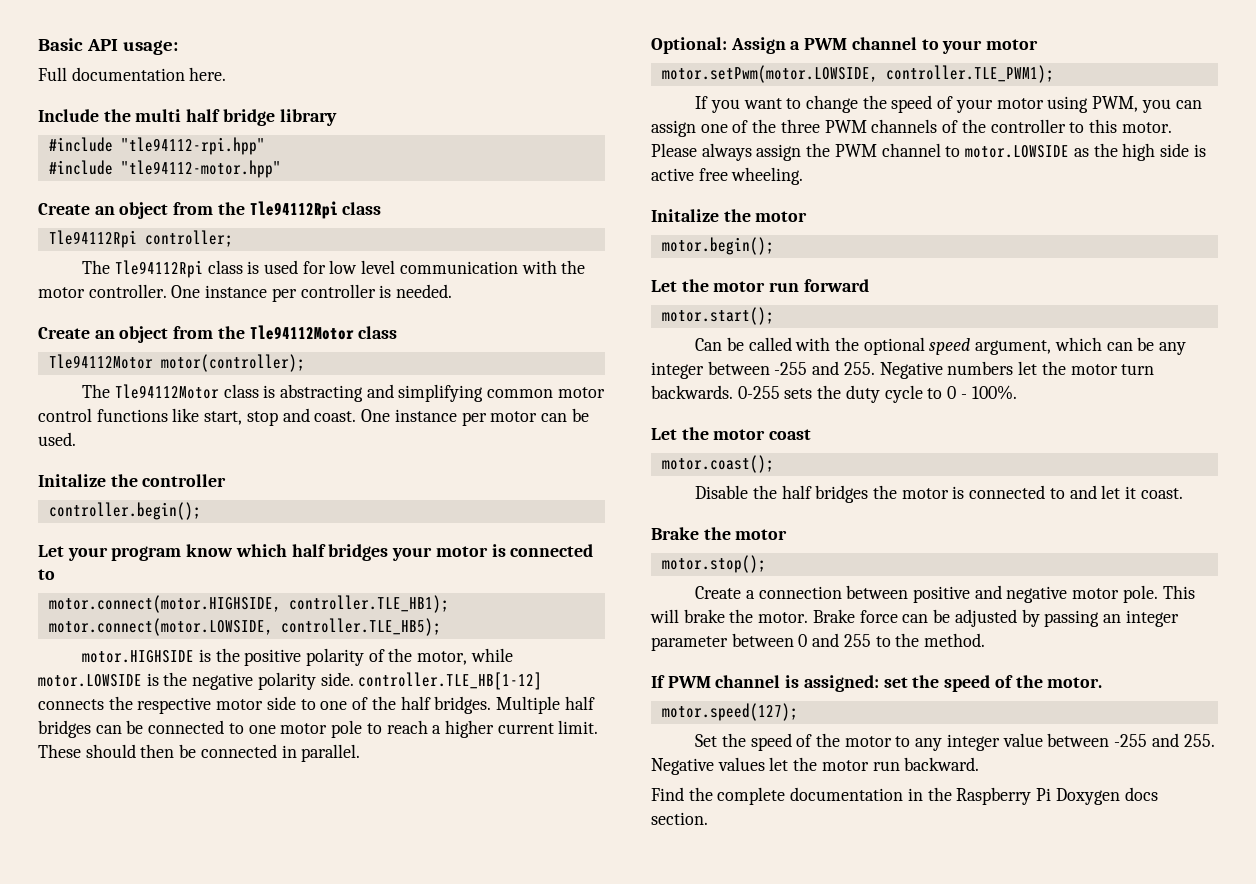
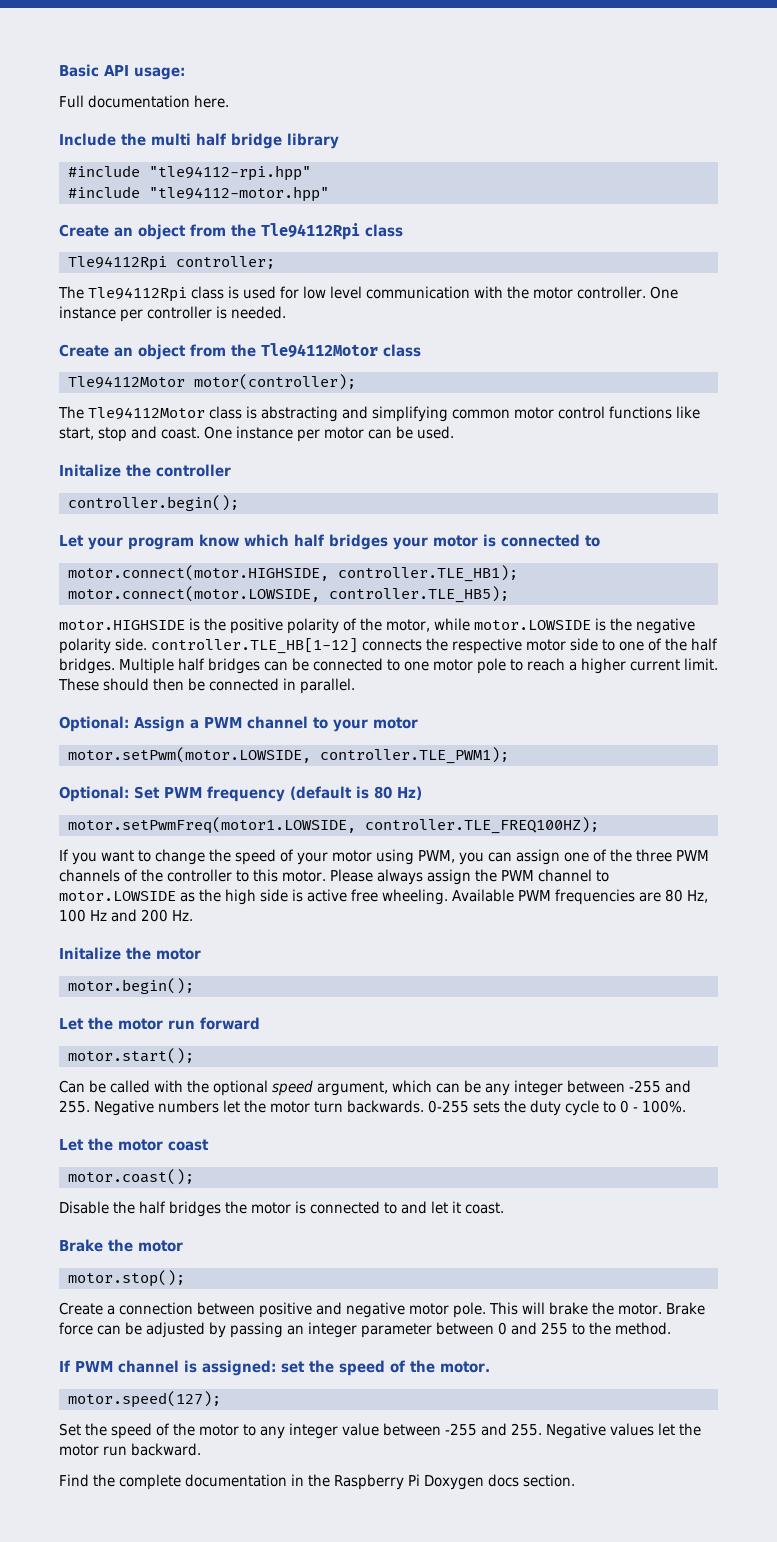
+ Optional: Set PWM frequency (default is 80 Hz)
+ motor.setPwmFreq(motor1.LOWSIDE, controller.TLE_FREQ100HZ);
+ Available PWM frequencies are 80 Hz, 100 Hz and 200 Hz.

